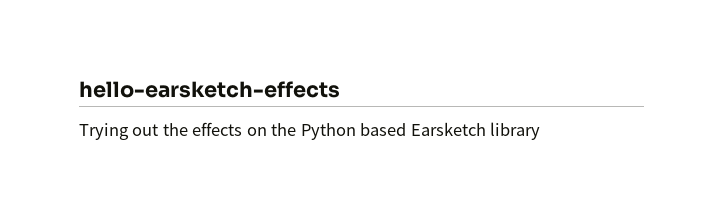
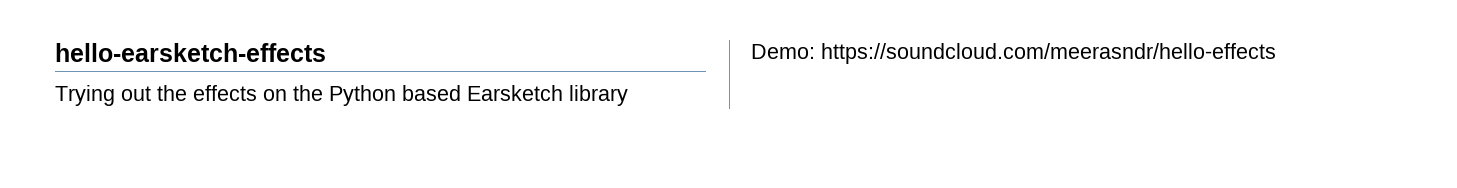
+ Demo: https://soundcloud.com/meerasndr/hello-effects

